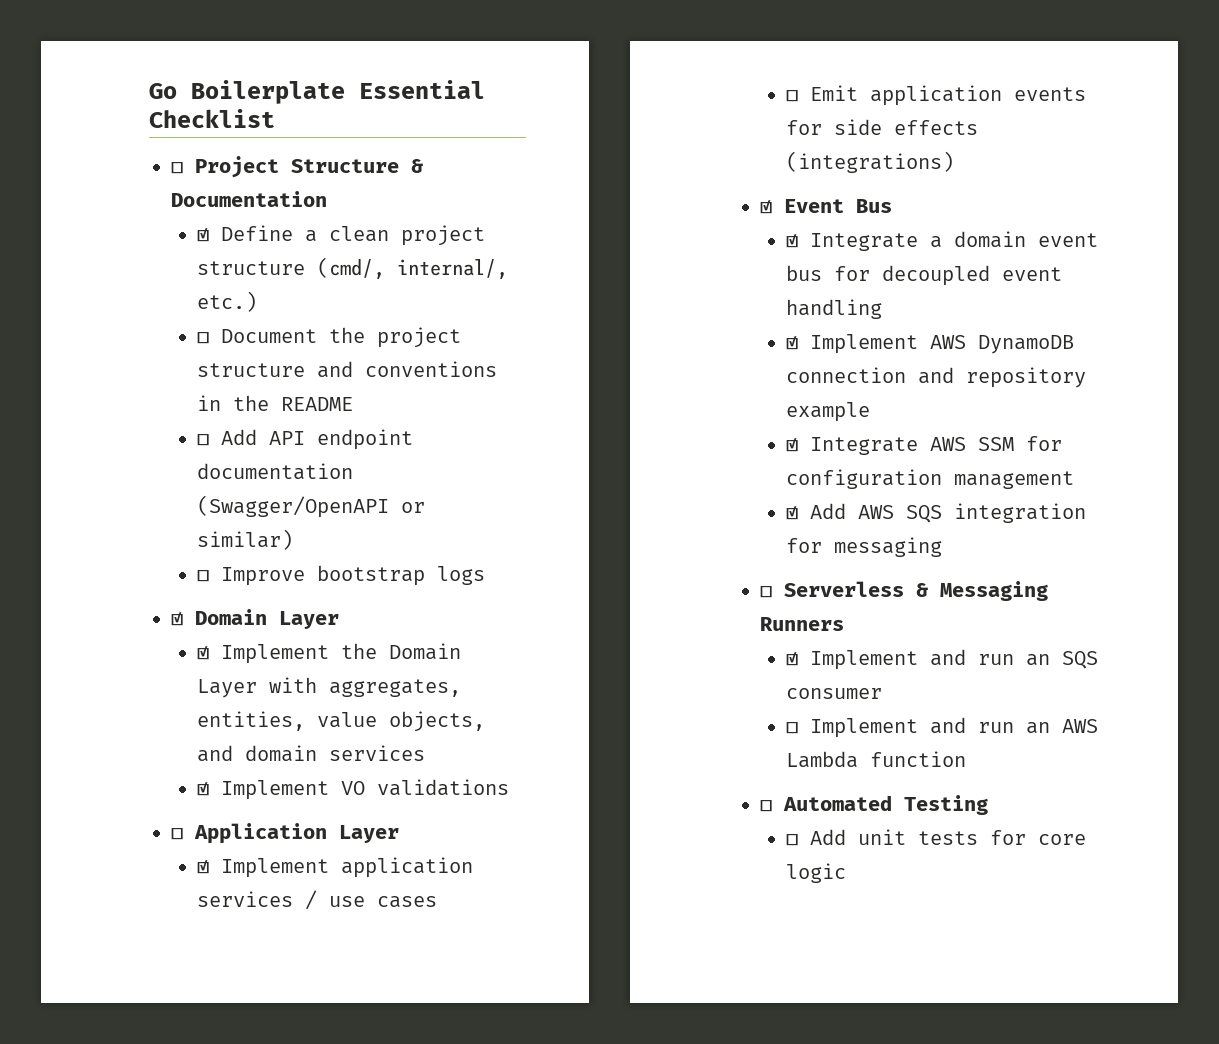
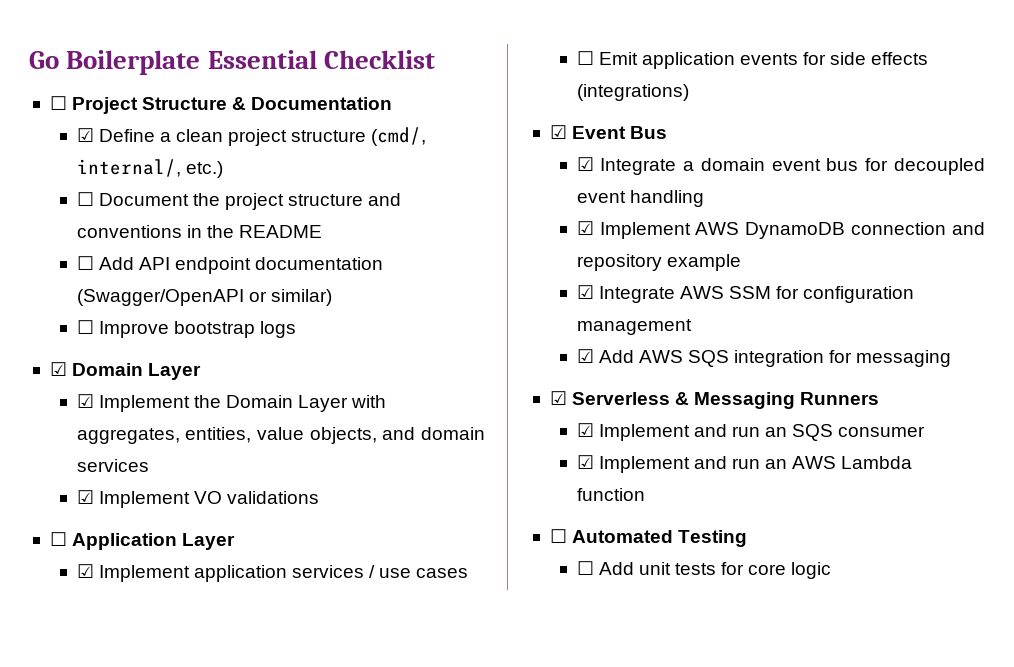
- ☐ Serverless & Messaging Runners
+ ☑ Serverless & Messaging Runners
- ☐ Implement and run an AWS Lambda function
+ ☑ Implement and run an AWS Lambda function

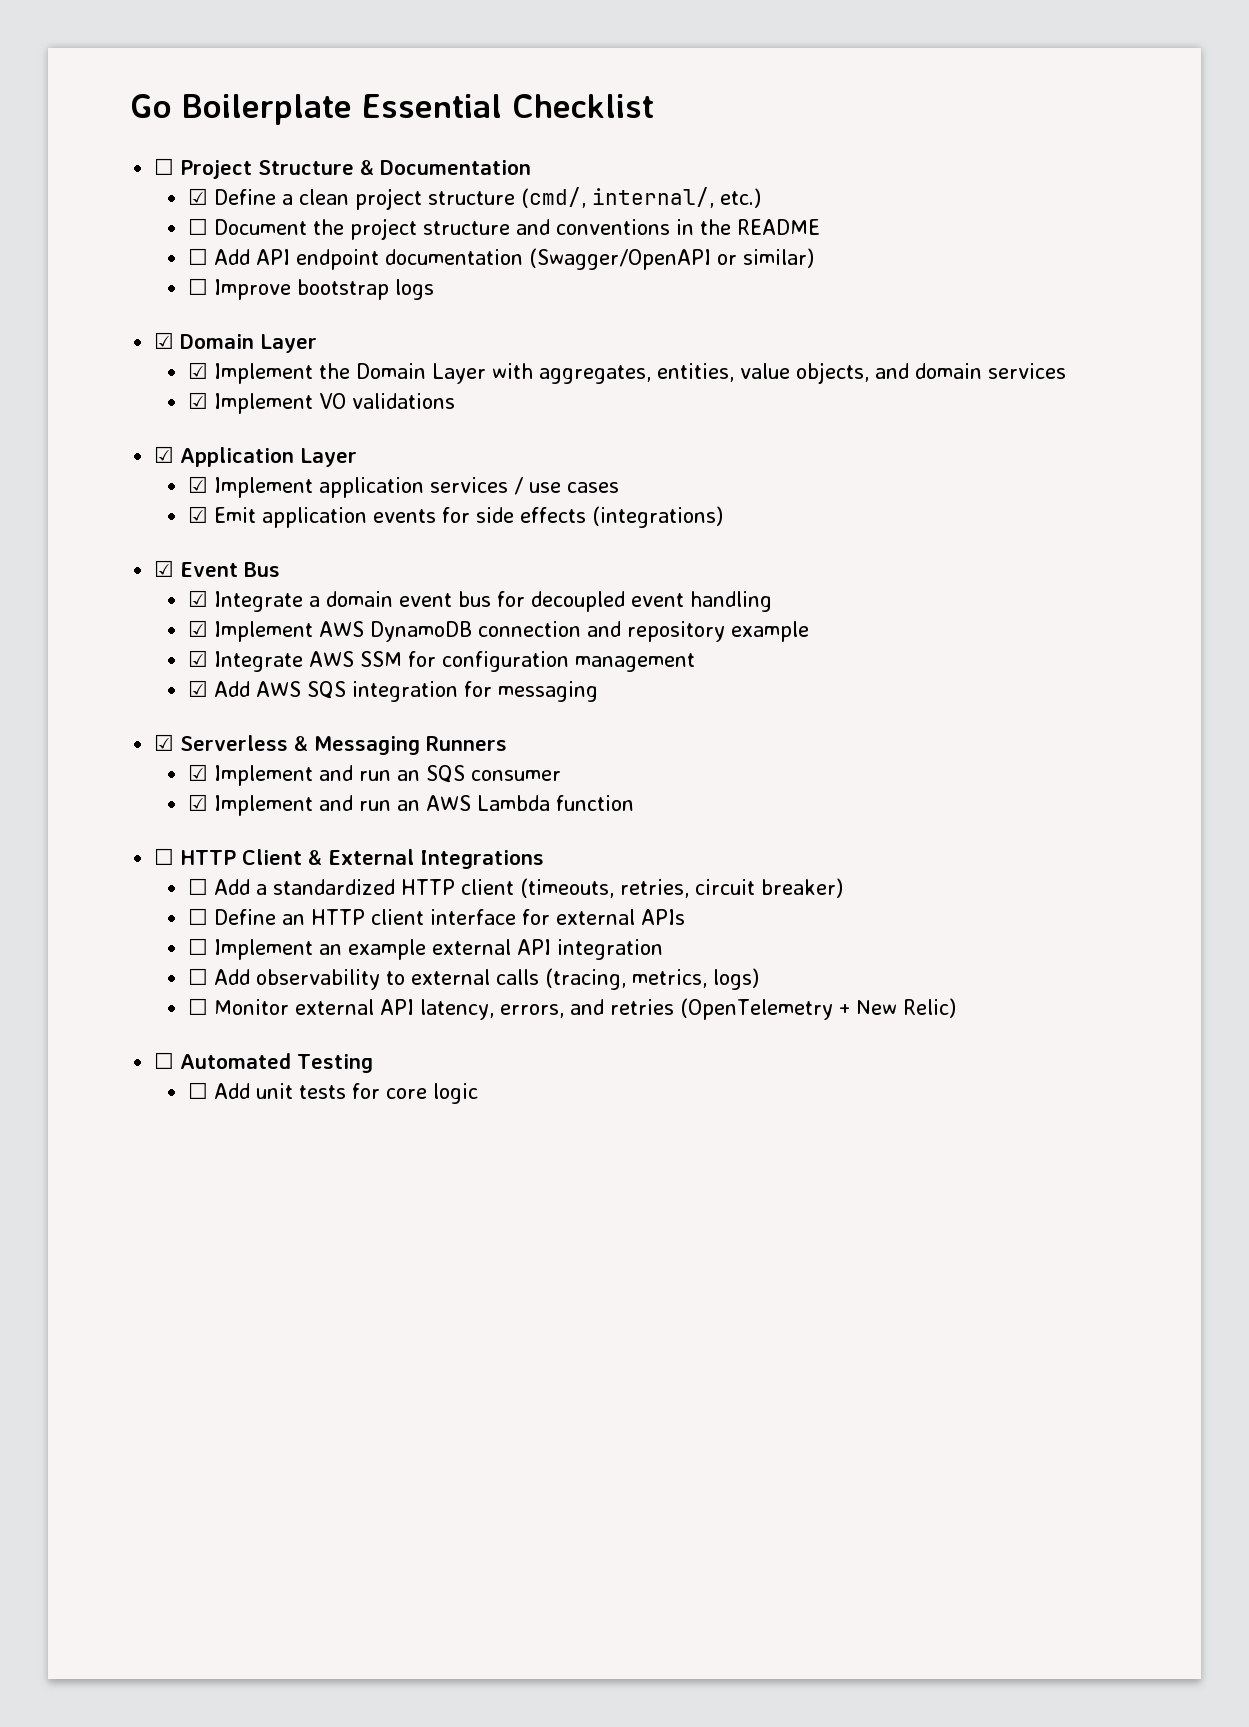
- ☐ Application Layer
+ ☑ Application Layer
- ☐ Emit application events for side effects (integrations)
+ ☑ Emit application events for side effects (integrations)
+ ☐ HTTP Client & External Integrations
+ ☐ Add a standardized HTTP client (timeouts, retries, circuit breaker)
+ ☐ Define an HTTP client interface for external APIs
+ ☐ Implement an example external API integration
+ ☐ Add observability to external calls (tracing, metrics, logs)
+ ☐ Monitor external API latency, errors, and retries (OpenTelemetry + New Relic)

